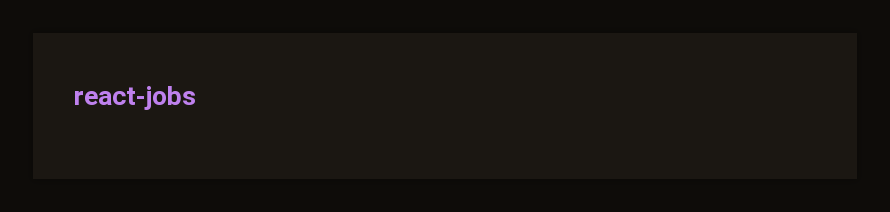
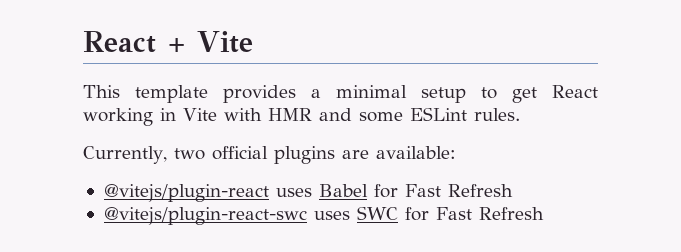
- react-jobs
+ React + Vite
+ This template provides a minimal setup to get React working in Vite with HMR and some ESLint rules.
+ Currently, two official plugins are available:
+ @vitejs/plugin-react uses Babel for Fast Refresh
+ @vitejs/plugin-react-swc uses SWC for Fast Refresh

